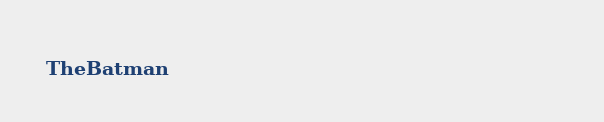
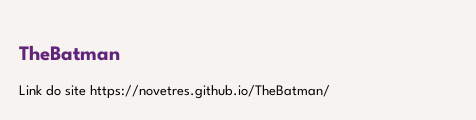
+ Link do site https://novetres.github.io/TheBatman/

